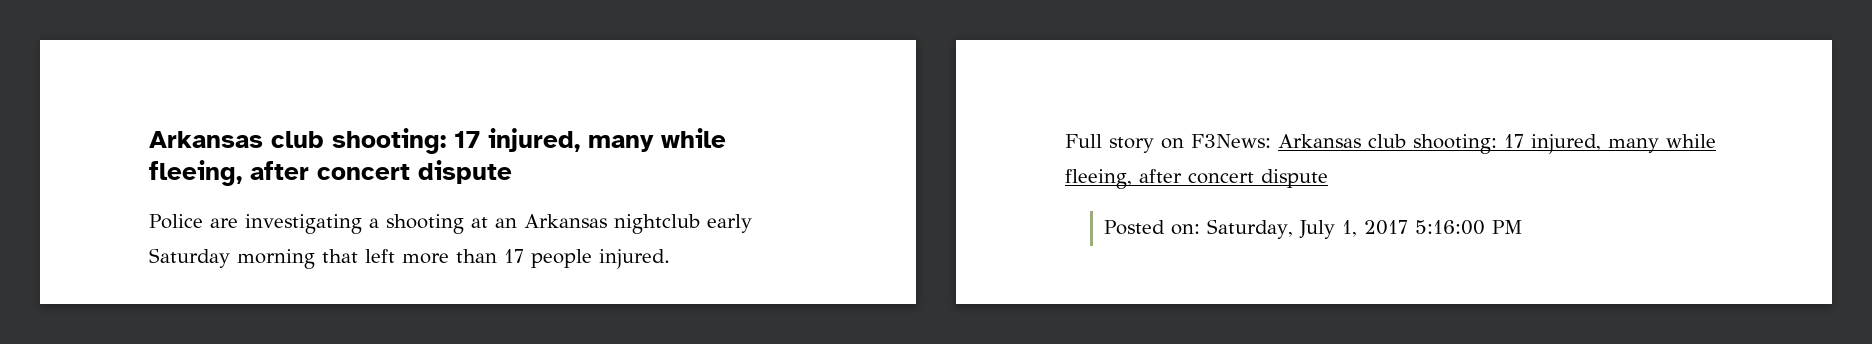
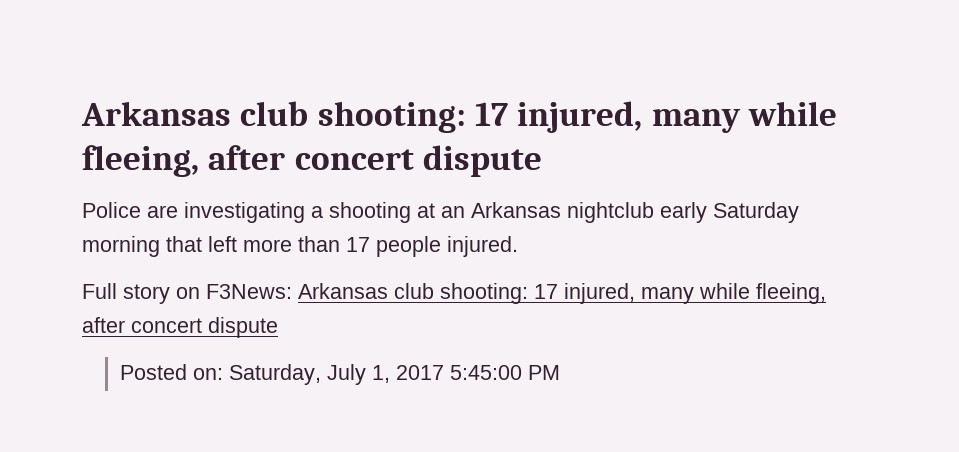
- Posted on: Saturday, July 1, 2017 5:16:00 PM
+ Posted on: Saturday, July 1, 2017 5:45:00 PM

